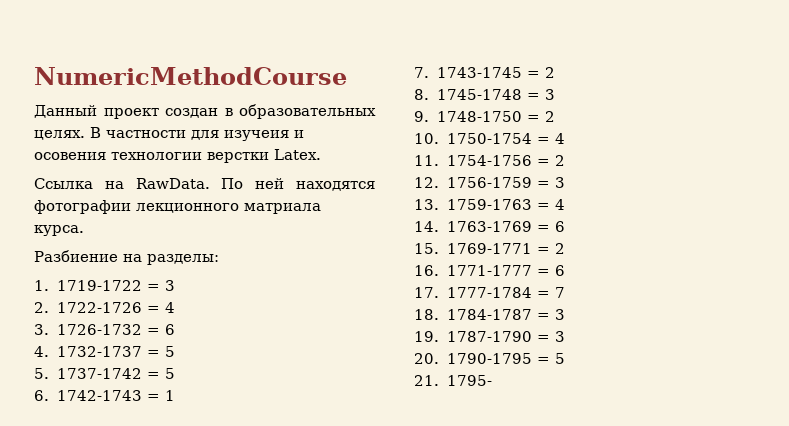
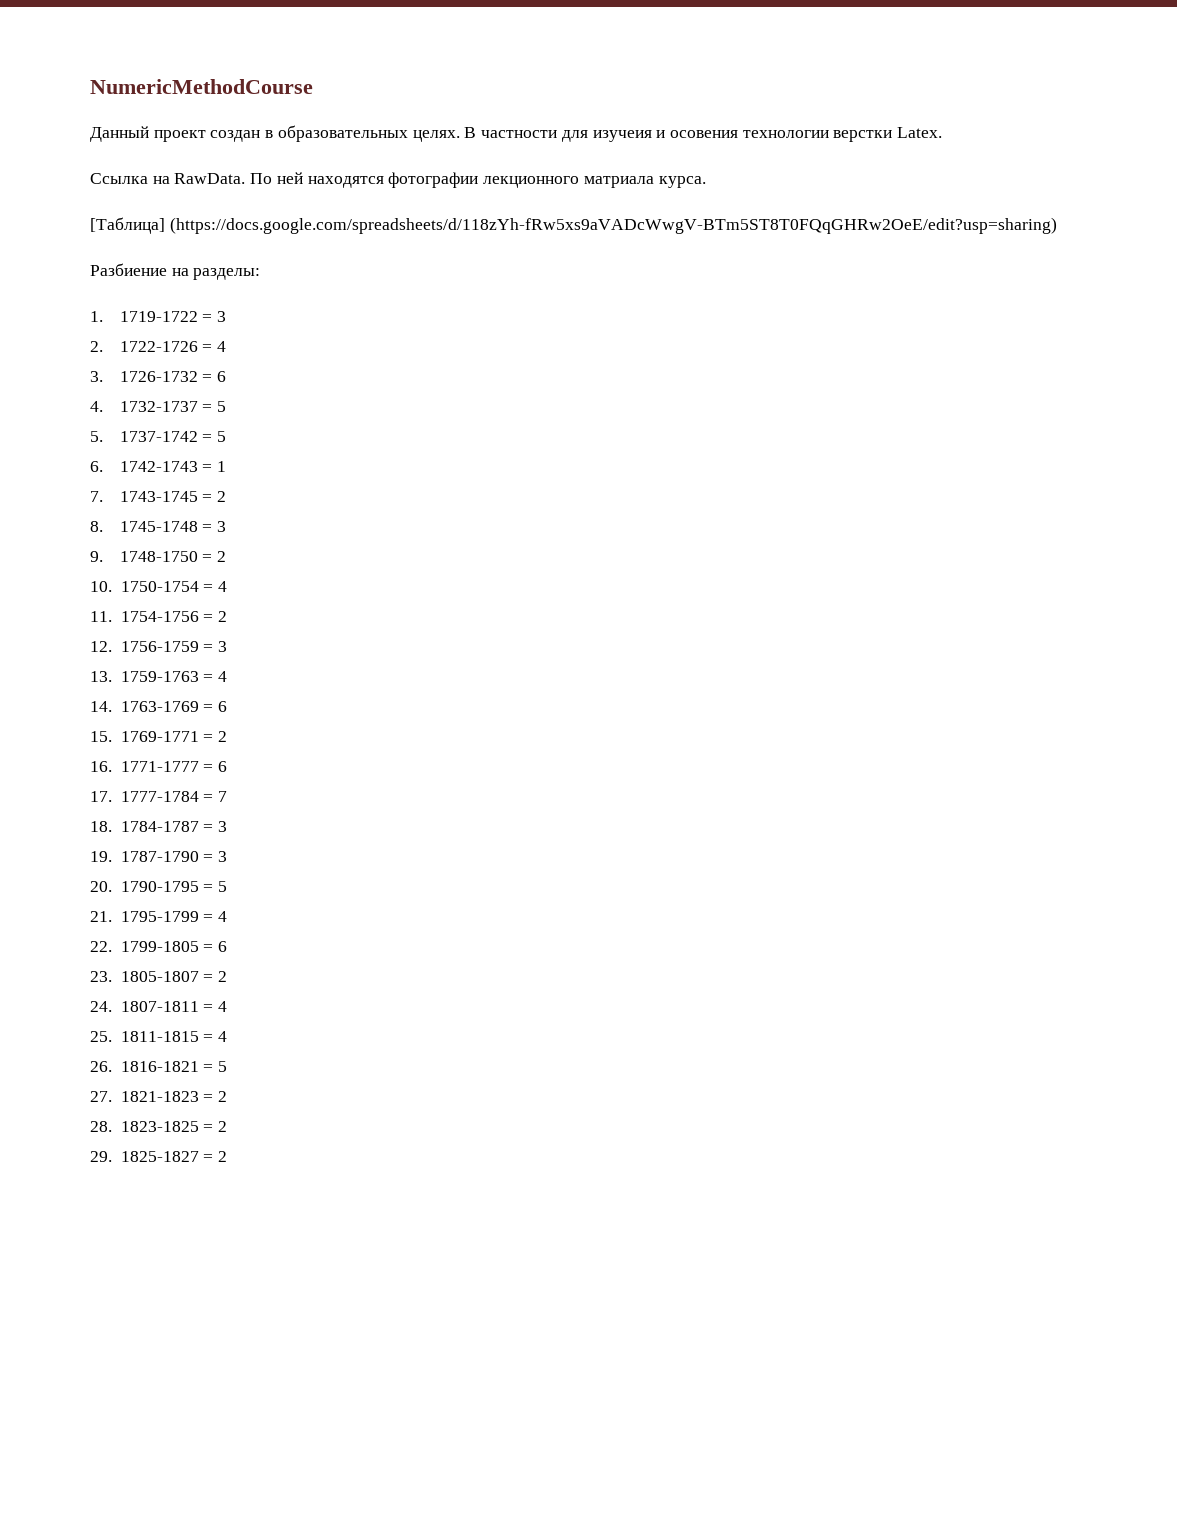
+ [Таблица] (https://docs.google.com/spreadsheets/d/118zYh-fRw5xs9aVADcWwgV-BTm5ST8T0FQqGHRw2OeE/edit?usp=sharing)
- 21. 1795-
+ 21. 1795-1799 = 4
+ 22. 1799-1805 = 6
+ 23. 1805-1807 = 2
+ 24. 1807-1811 = 4
+ 25. 1811-1815 = 4
+ 26. 1816-1821 = 5
+ 27. 1821-1823 = 2
+ 28. 1823-1825 = 2
+ 29. 1825-1827 = 2

